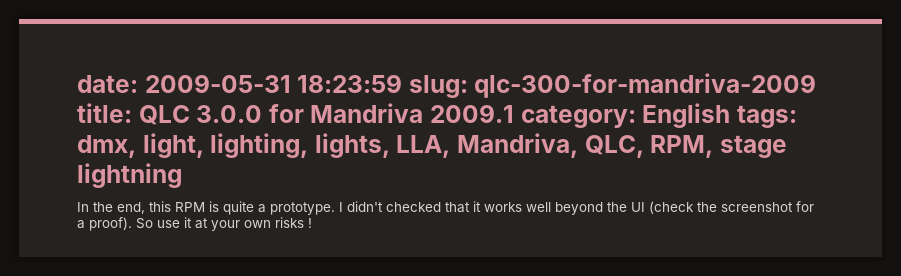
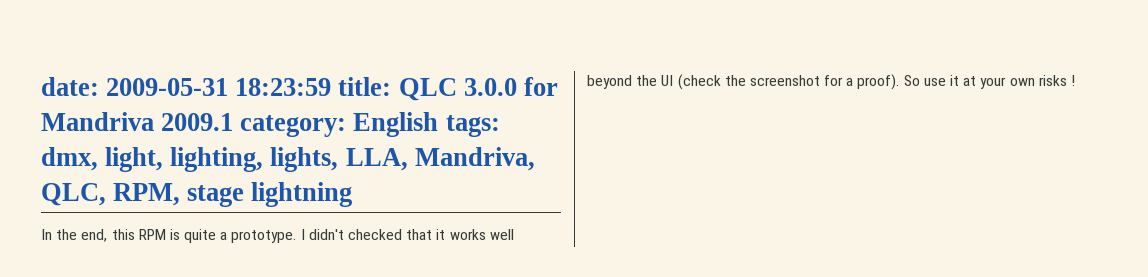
- date: 2009-05-31 18:23:59 slug: qlc-300-for-mandriva-2009 title: QLC 3.0.0 for Mandriva 2009.1 category: English tags: dmx, light, lighting, lights, LLA, Mandriva, QLC, RPM, stage lightning
+ date: 2009-05-31 18:23:59 title: QLC 3.0.0 for Mandriva 2009.1 category: English tags: dmx, light, lighting, lights, LLA, Mandriva, QLC, RPM, stage lightning

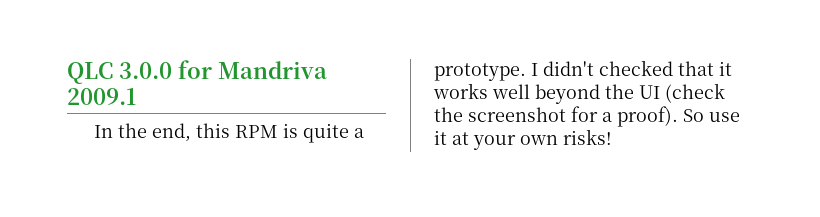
- date: 2009-05-31 18:23:59 title: QLC 3.0.0 for Mandriva 2009.1 category: English tags: dmx, light, lighting, lights, LLA, Mandriva, QLC, RPM, stage lightning
+ QLC 3.0.0 for Mandriva 2009.1
- So use it at your own risks !
+ So use it at your own risks!

